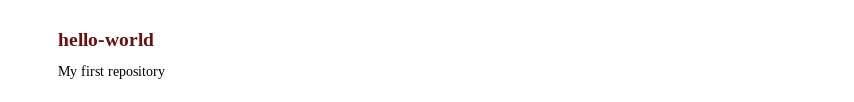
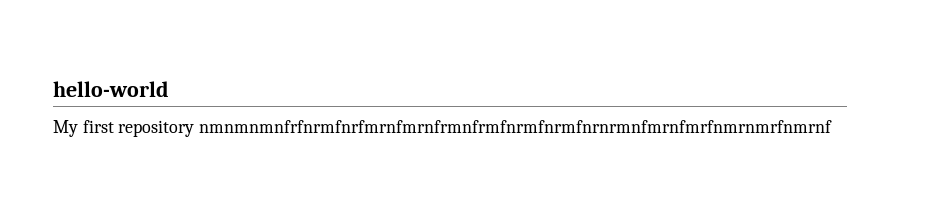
- My first repository
+ My first repository nmnmnmnfrfnrmfnrfmrnfmrnfrmnfrmfnrmfnrmfnrnrmnfmrnfmrfnmrnmrfnmrnf

